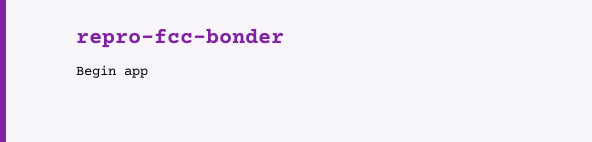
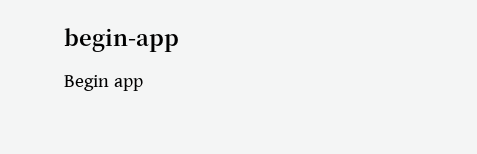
- repro-fcc-bonder
+ begin-app

